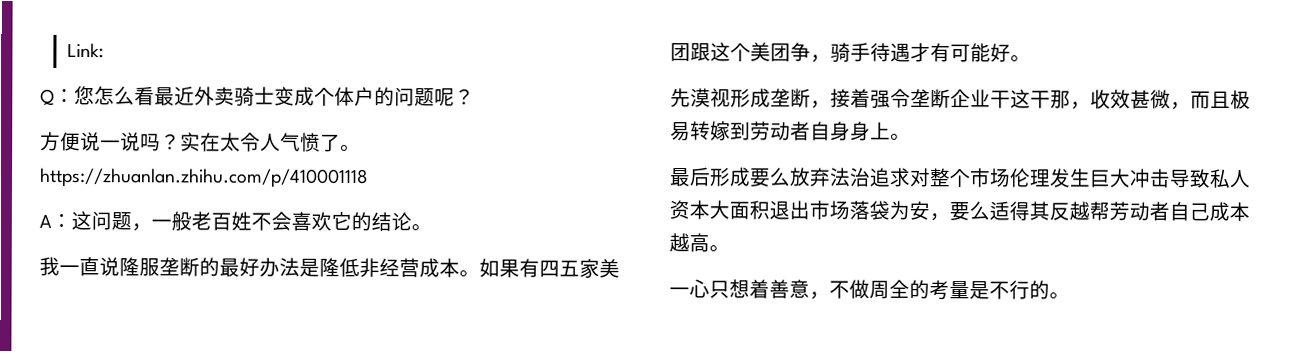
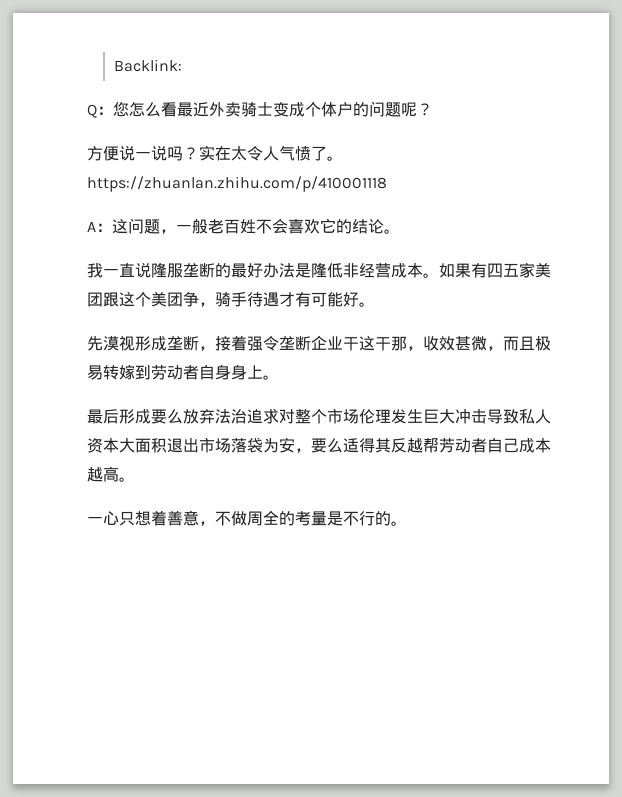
- Link:
+ Backlink:

